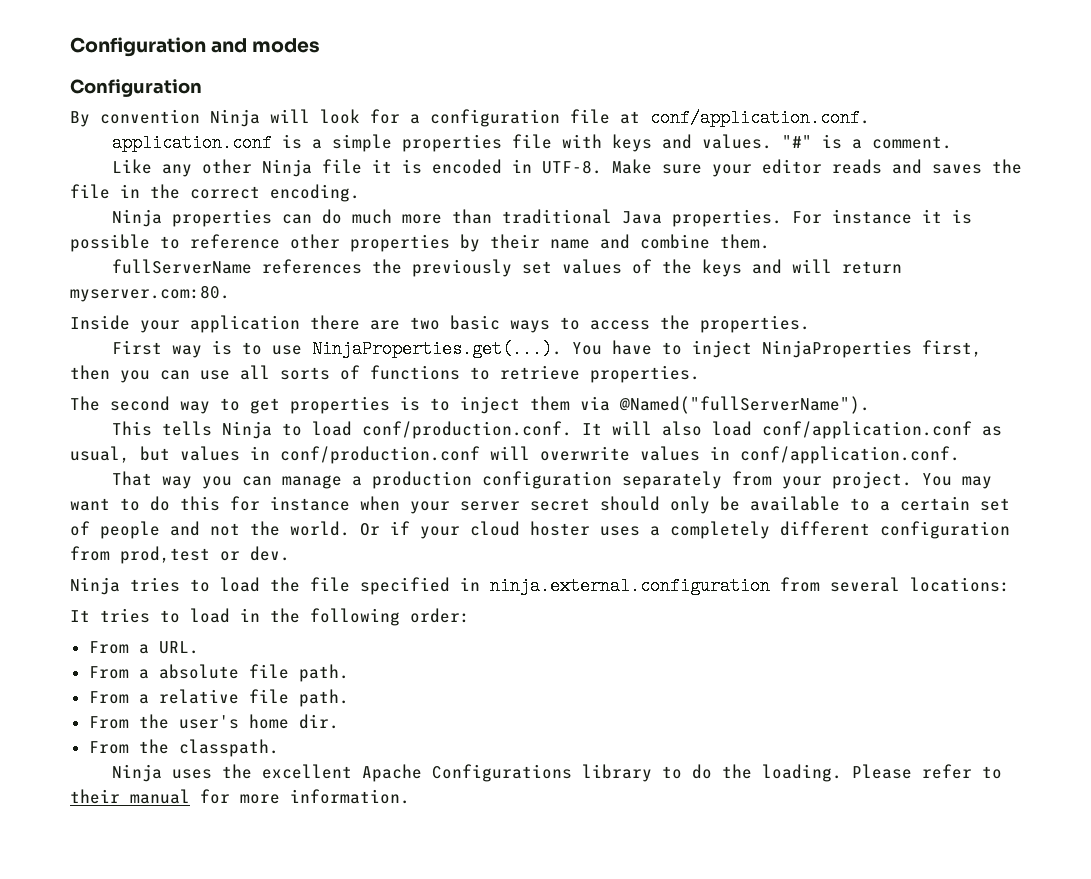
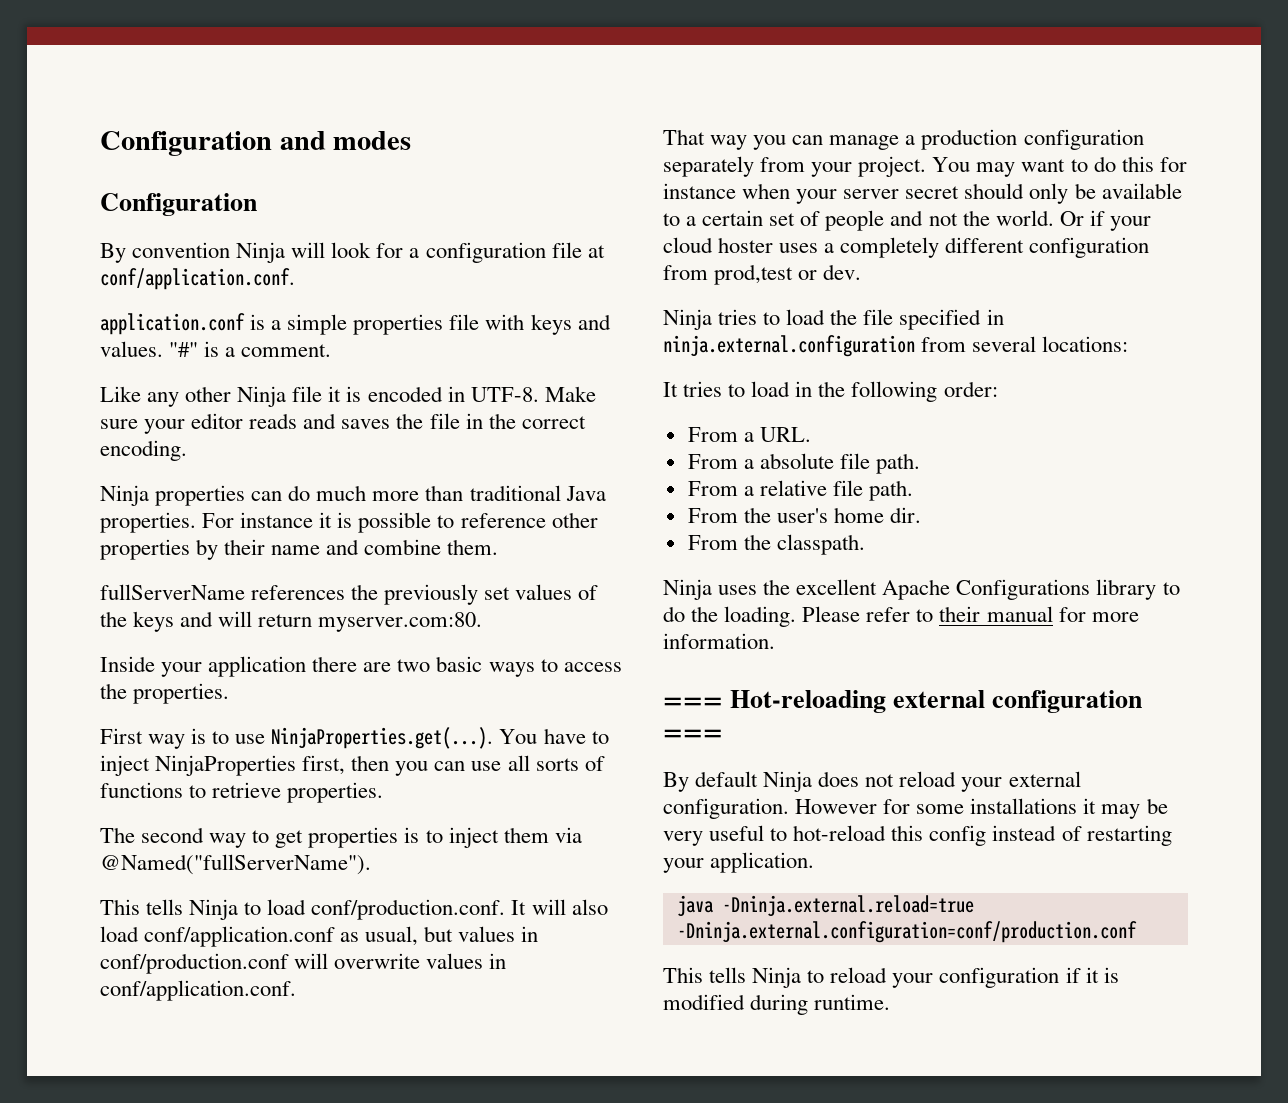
+ === Hot-reloading external configuration ===
+ By default Ninja does not reload your external configuration. However for some installations it may be very useful to hot-reload this config instead of restarting your application.
+ java -Dninja.external.reload=true -Dninja.external.configuration=conf/production.conf
+ This tells Ninja to reload your configuration if it is modified during runtime.

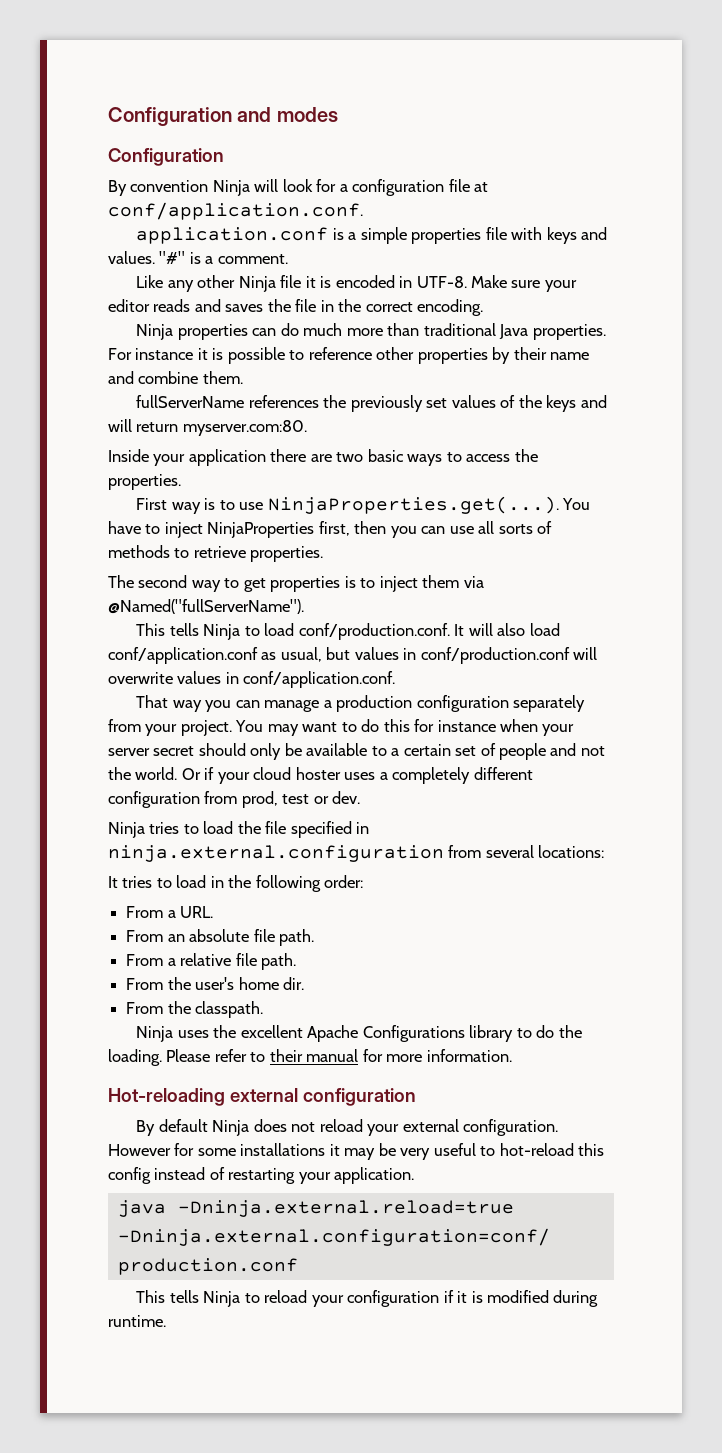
- First way is to use NinjaProperties.get(...). You have to inject NinjaProperties first, then you can use all sorts of functions to retrieve properties.
+ First way is to use NinjaProperties.get(...). You have to inject NinjaProperties first, then you can use all sorts of methods to retrieve properties.
- Or if your cloud hoster uses a completely different configuration from prod,test or dev.
+ Or if your cloud hoster uses a completely different configuration from prod, test or dev.
- From a absolute file path.
+ From an absolute file path.
- === Hot-reloading external configuration ===
+ Hot-reloading external configuration

